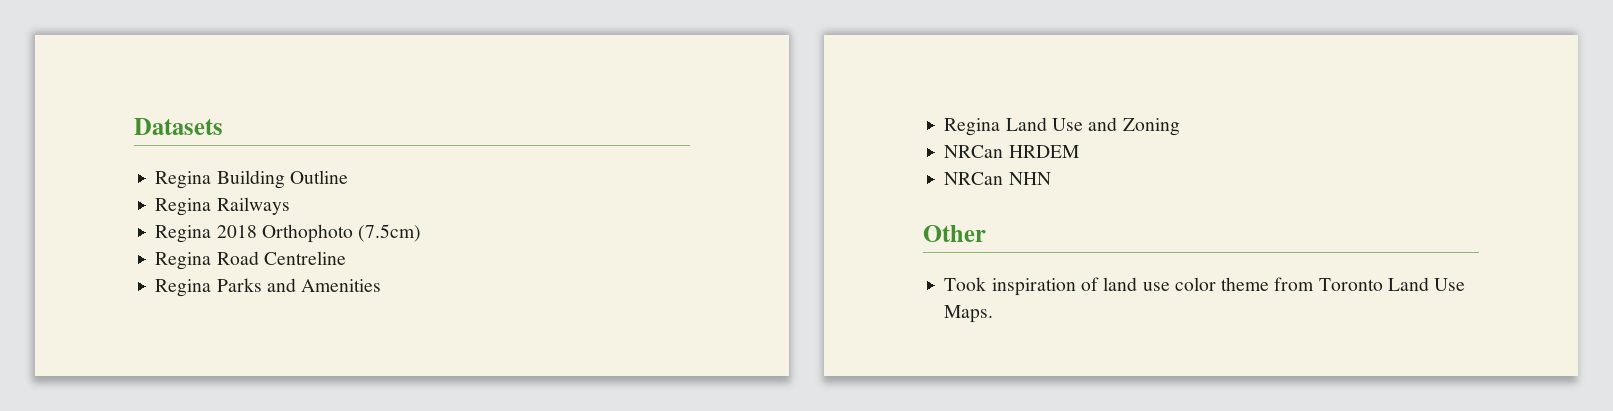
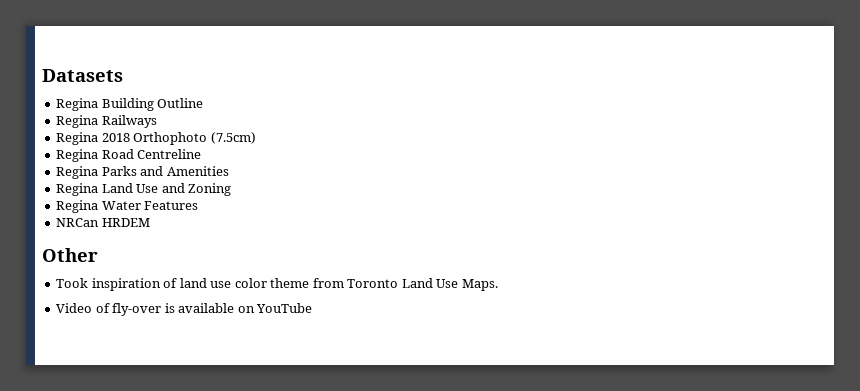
+ Regina Water Features
- NRCan NHN
+ Video of fly-over is available on YouTube

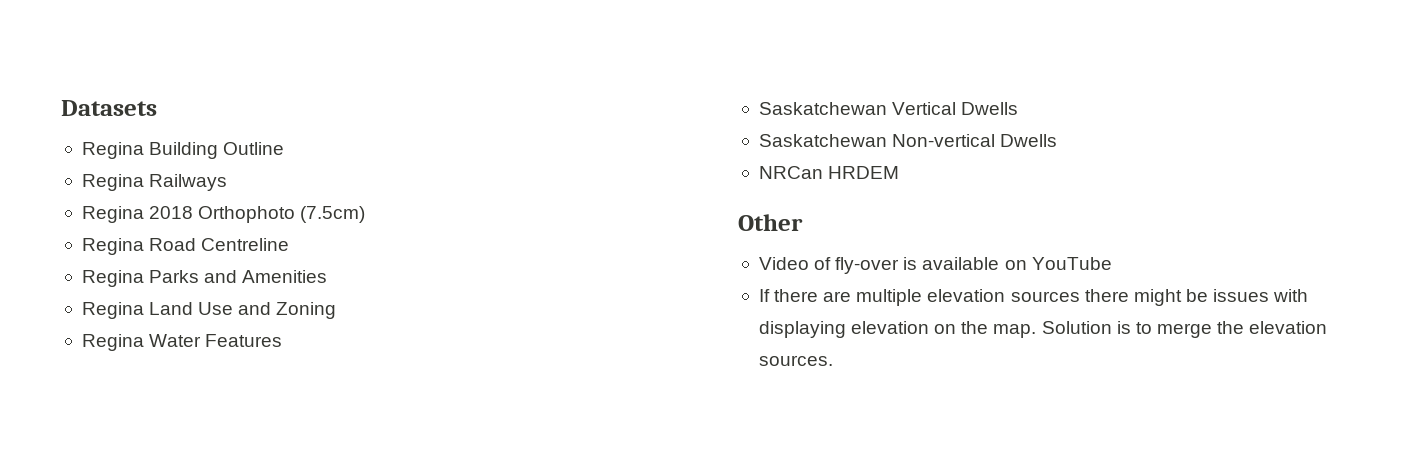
+ Saskatchewan Vertical Dwells
+ Saskatchewan Non-vertical Dwells
  NRCan HRDEM
  Other
- Took inspiration of land use color theme from Toronto Land Use Maps.
+ If there are multiple elevation sources there might be issues with displaying elevation on the map. Solution is to merge the elevation sources.

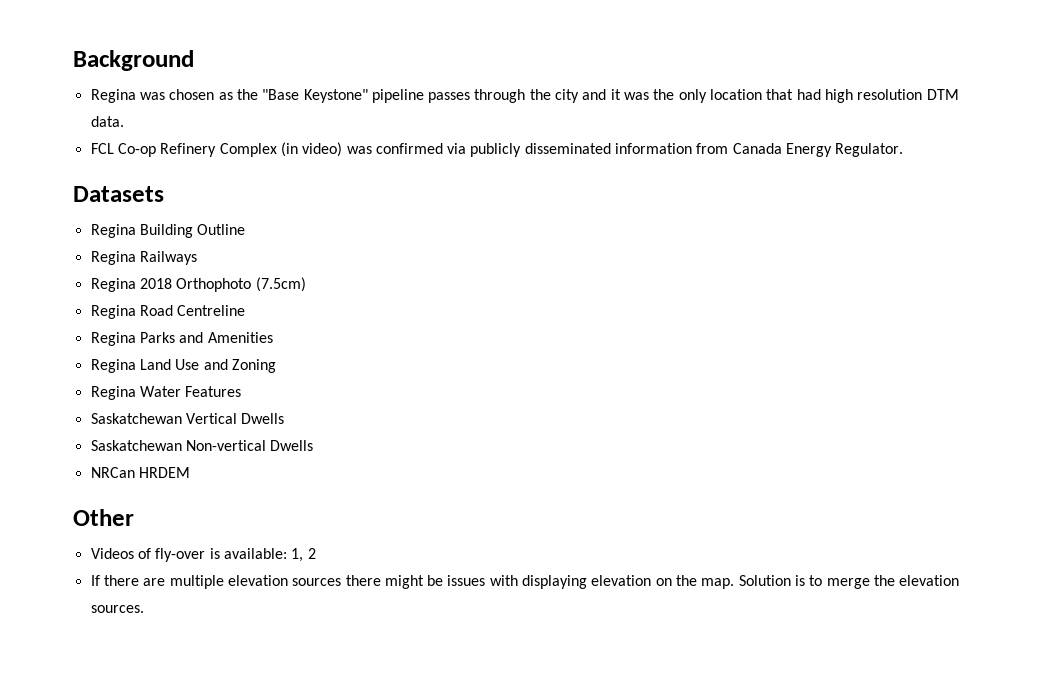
+ Background
+ Regina was chosen as the "Base Keystone" pipeline passes through the city and it was the only location that had high resolution DTM data.
+ FCL Co-op Refinery Complex (in video) was confirmed via publicly disseminated information from Canada Energy Regulator.
- Video of fly-over is available on YouTube
+ Videos of fly-over is available: 1, 2

